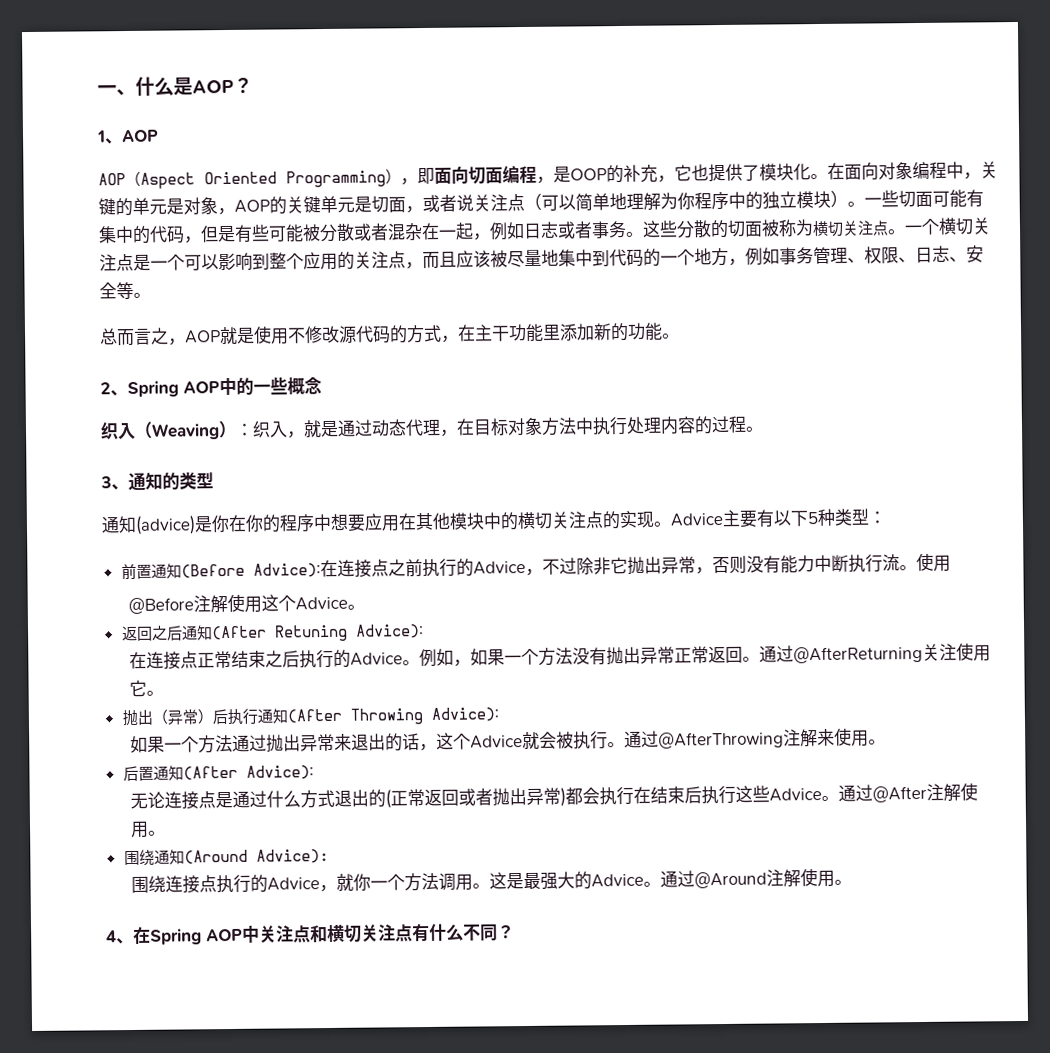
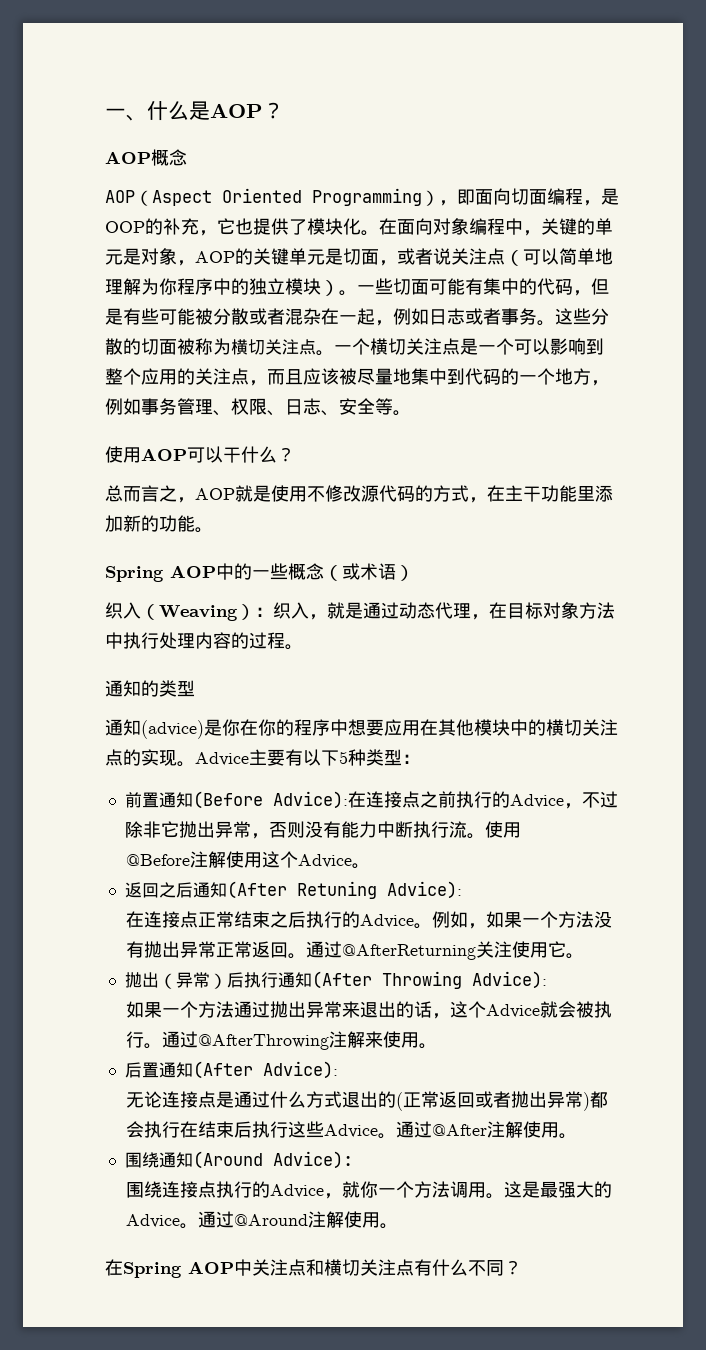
- 1、AOP
+ AOP概念
+ 使用AOP可以干什么？
- 2、Spring AOP中的一些概念
+ Spring AOP中的一些概念（或术语）
- 3、通知的类型
+ 通知的类型
- 4、在Spring AOP中关注点和横切关注点有什么不同？
+ 在Spring AOP中关注点和横切关注点有什么不同？

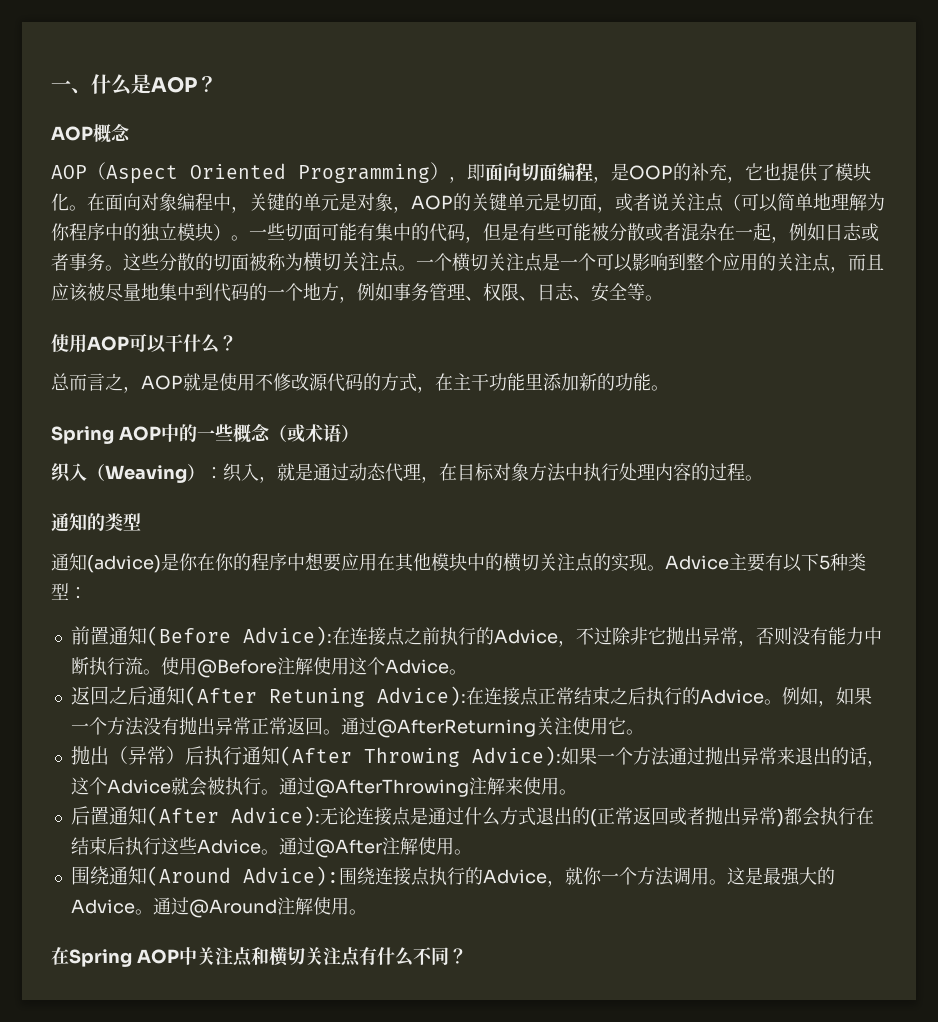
- 前置通知(Before Advice):在连接点之前执行的Advice，不过除非它抛出异常，否则没有能力中断执行流。使用
- @Before注解使用这个Advice。
+ 前置通知(Before Advice):在连接点之前执行的Advice，不过除非它抛出异常，否则没有能力中断执行流。使用@Before注解使用这个Advice。
- 返回之后通知(After Retuning Advice):
- 在连接点正常结束之后执行的Advice。
+ 返回之后通知(After Retuning Advice):在连接点正常结束之后执行的Advice。
- 抛出（异常）后执行通知(After Throwing Advice):
- 如果一个方法通过抛出异常来退出的话，这个Advice就会被执行。
+ 抛出（异常）后执行通知(After Throwing Advice):如果一个方法通过抛出异常来退出的话，这个Advice就会被执行。
- 后置通知(After Advice):
- 无论连接点是通过什么方式退出的(正常返回或者抛出异常)都会执行在结束后执行这些Advice。
+ 后置通知(After Advice):无论连接点是通过什么方式退出的(正常返回或者抛出异常)都会执行在结束后执行这些Advice。
- 围绕通知(Around Advice):
- 围绕连接点执行的Advice，就你一个方法调用。
+ 围绕通知(Around Advice):围绕连接点执行的Advice，就你一个方法调用。

